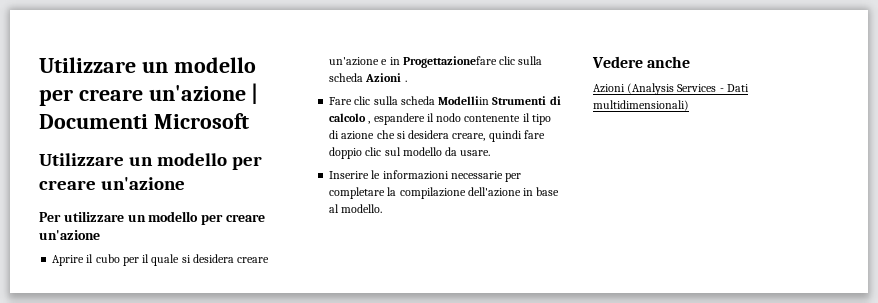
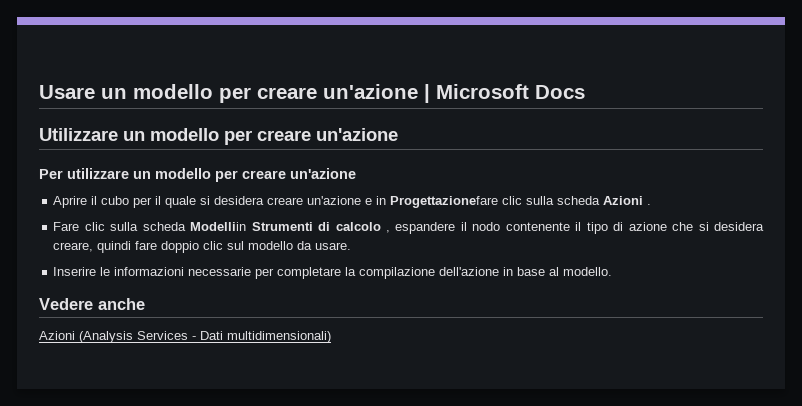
- Utilizzare un modello per creare un'azione | Documenti Microsoft
+ Usare un modello per creare un'azione | Microsoft Docs

